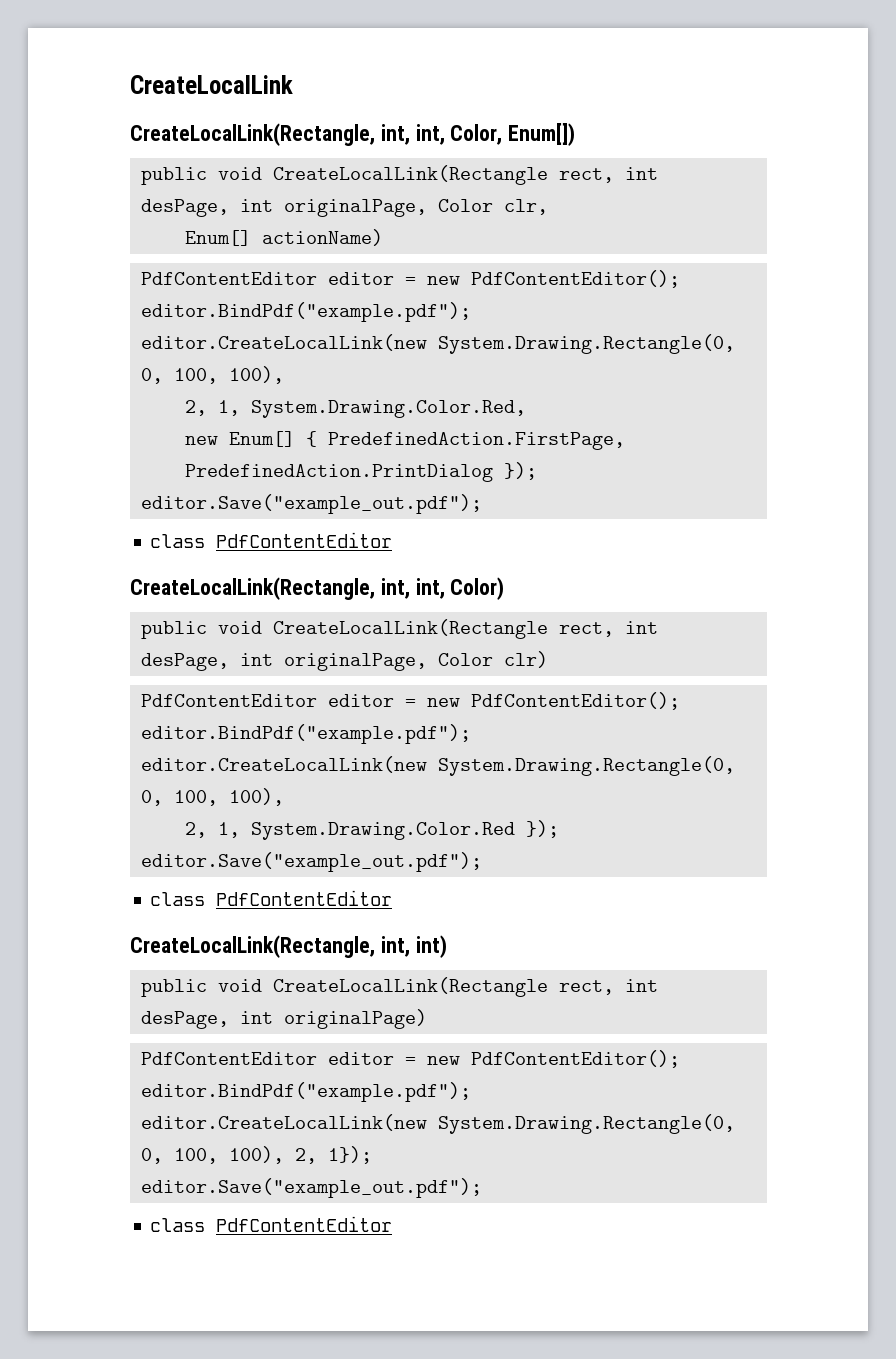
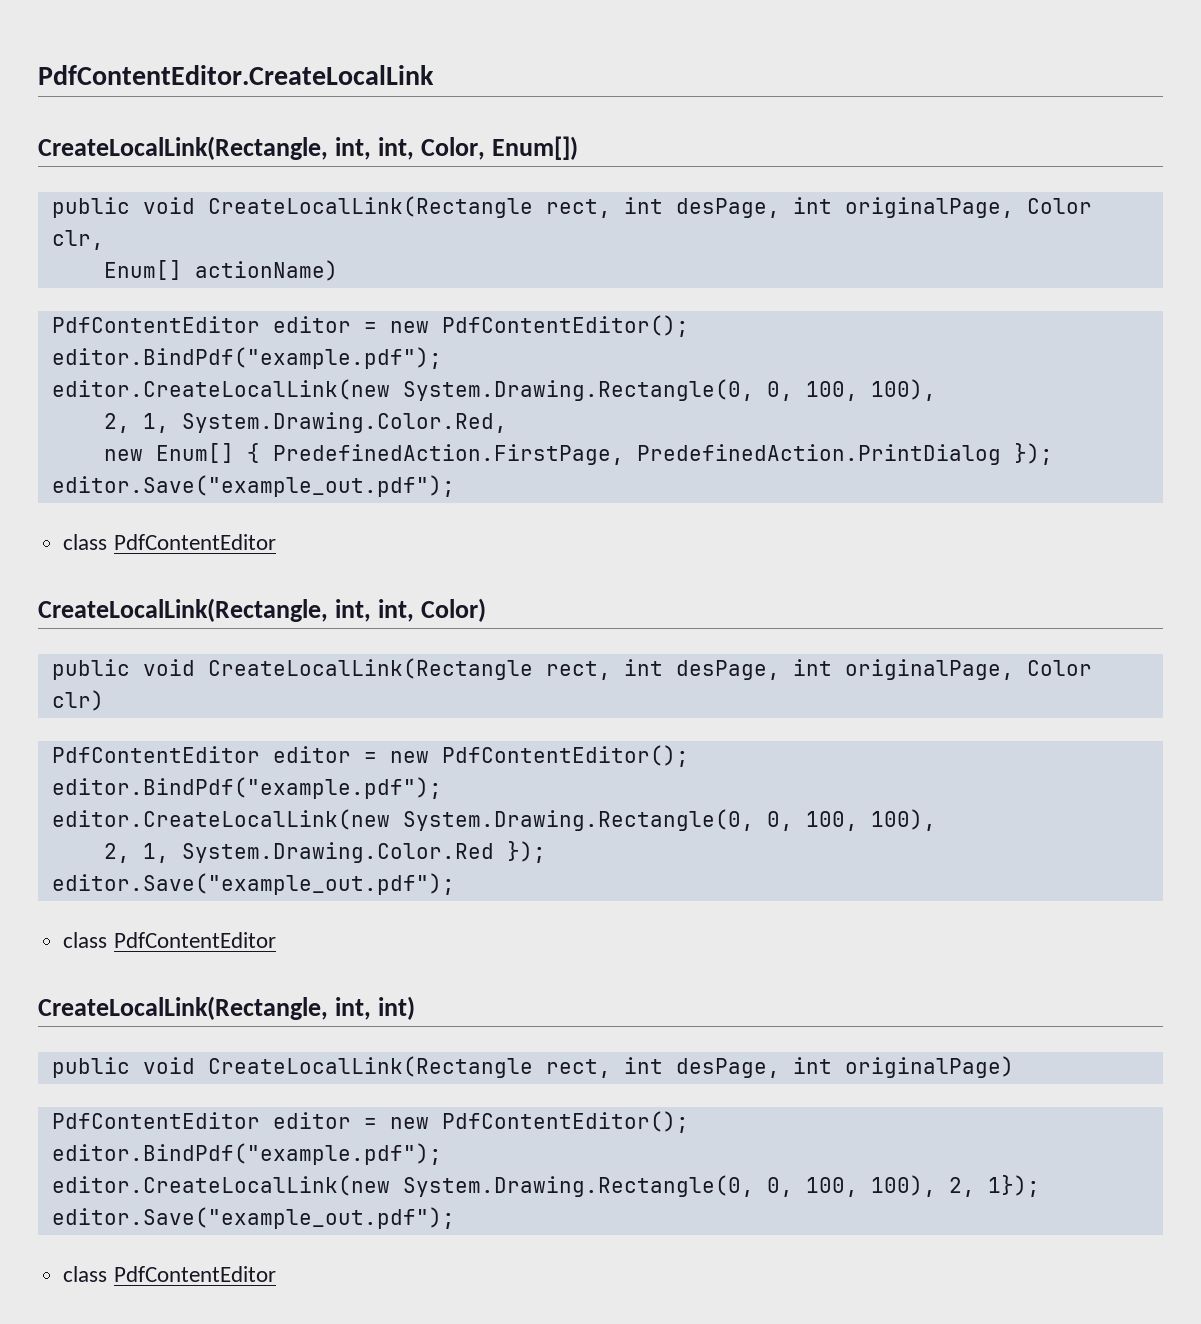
- CreateLocalLink
+ PdfContentEditor.CreateLocalLink

